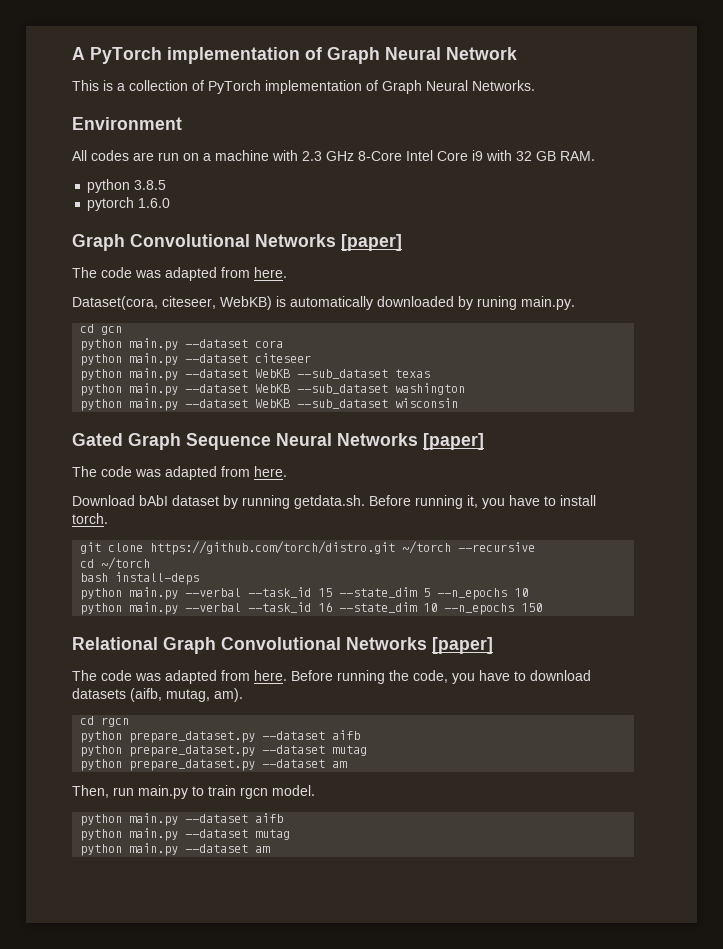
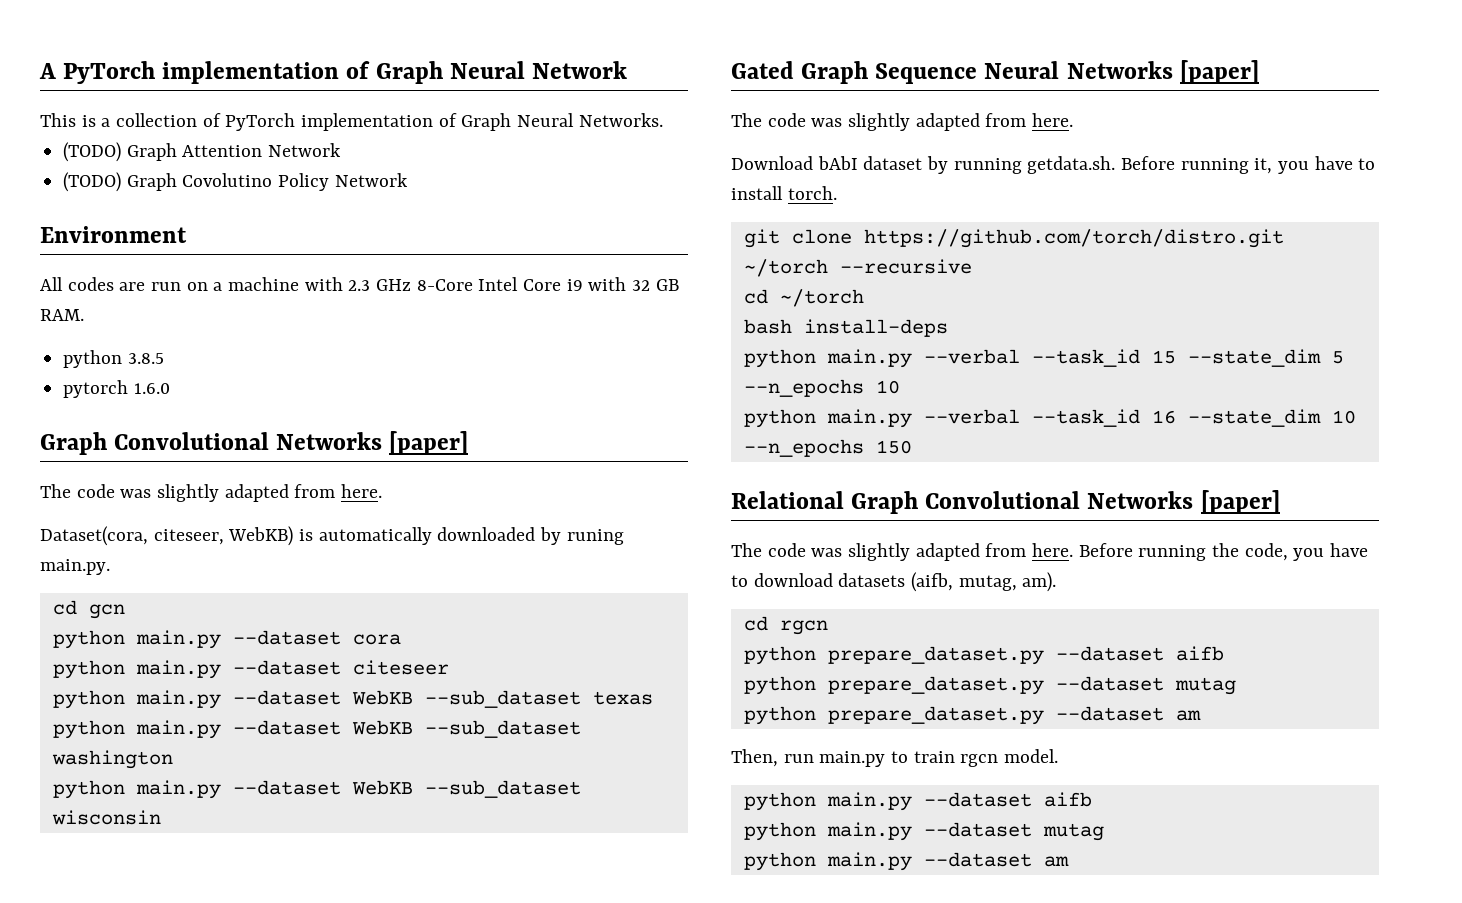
+ (TODO) Graph Attention Network
+ (TODO) Graph Covolutino Policy Network
  pytorch 1.6.0
  Graph Convolutional Networks [paper]
- The code was adapted from here.
+ The code was slightly adapted from here.
  Gated Graph Sequence Neural Networks [paper]
- The code was adapted from here.
+ The code was slightly adapted from here.
  Relational Graph Convolutional Networks [paper]
- The code was adapted from here.
+ The code was slightly adapted from here.

